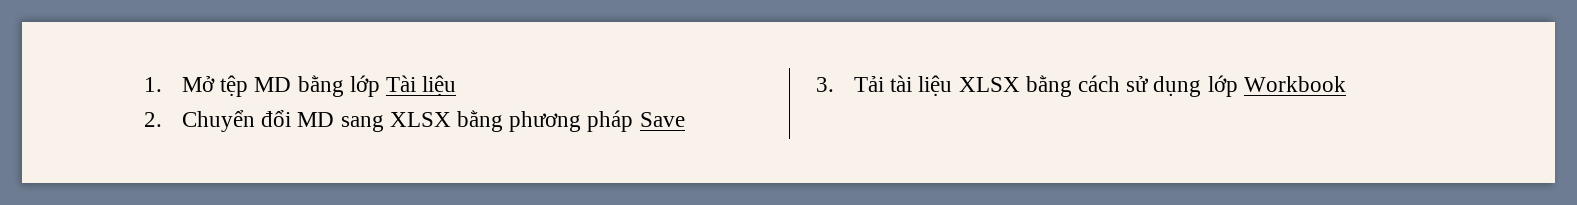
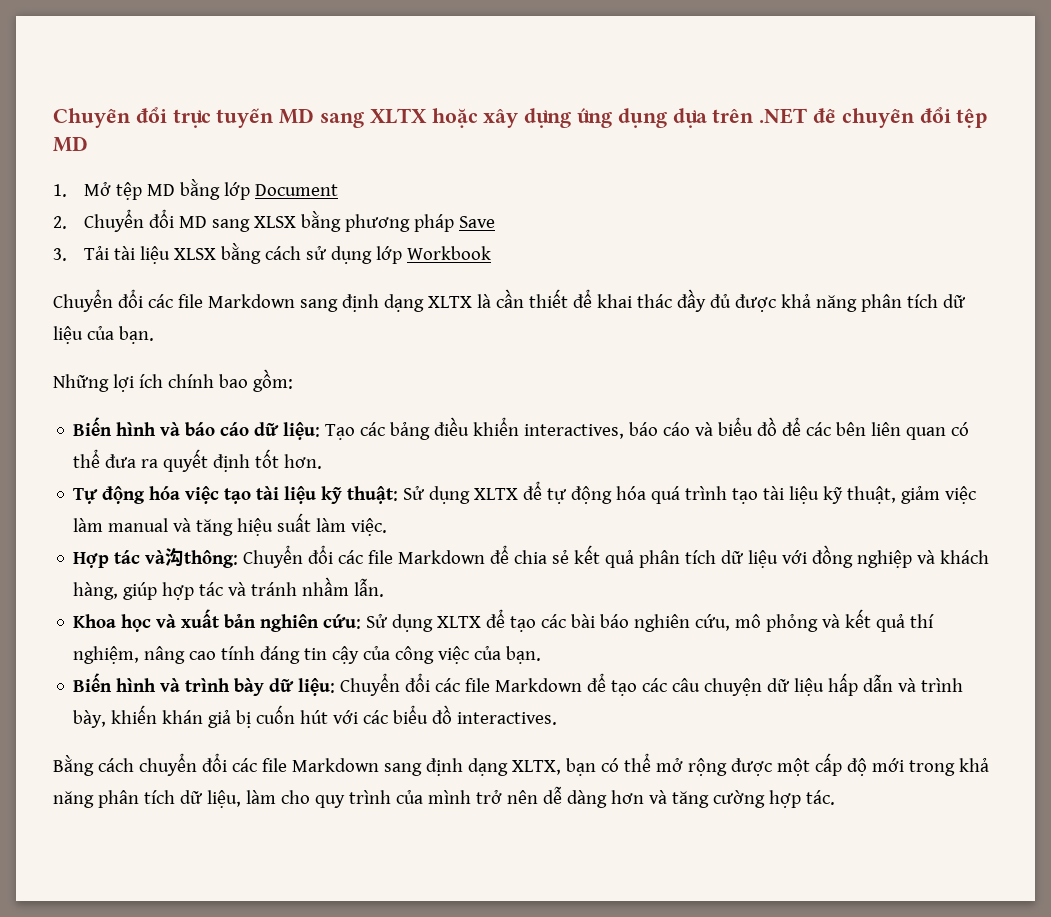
+ Chuyển đổi trực tuyến MD sang XLTX hoặc xây dựng ứng dụng dựa trên .NET để chuyển đổi tệp MD
- 1. Mở tệp MD bằng lớp Tài liệu
+ 1. Mở tệp MD bằng lớp Document
+ Chuyển đổi các file Markdown sang định dạng XLTX là cần thiết để khai thác đầy đủ được khả năng phân tích dữ liệu của bạn.
+ Những lợi ích chính bao gồm:
+ Biến hình và báo cáo dữ liệu: Tạo các bảng điều khiển interactives, báo cáo và biểu đồ để các bên liên quan có thể đưa ra quyết định tốt hơn.
+ Tự động hóa việc tạo tài liệu kỹ thuật: Sử dụng XLTX để tự động hóa quá trình tạo tài liệu kỹ thuật, giảm việc làm manual và tăng hiệu suất làm việc.
+ Hợp tác và沟thông: Chuyển đổi các file Markdown để chia sẻ kết quả phân tích dữ liệu với đồng nghiệp và khách hàng, giúp hợp tác và tránh nhầm lẫn.
+ Khoa học và xuất bản nghiên cứu: Sử dụng XLTX để tạo các bài báo nghiên cứu, mô phỏng và kết quả thí nghiệm, nâng cao tính đáng tin cậy của công việc của bạn.
+ Biến hình và trình bày dữ liệu: Chuyển đổi các file Markdown để tạo các câu chuyện dữ liệu hấp dẫn và trình bày, khiến khán giả bị cuốn hút với các biểu đồ interactives.
+ Bằng cách chuyển đổi các file Markdown sang định dạng XLTX, bạn có thể mở rộng được một cấp độ mới trong khả năng phân tích dữ liệu, làm cho quy trình của mình trở nên dễ dàng hơn và tăng cường hợp tác.

